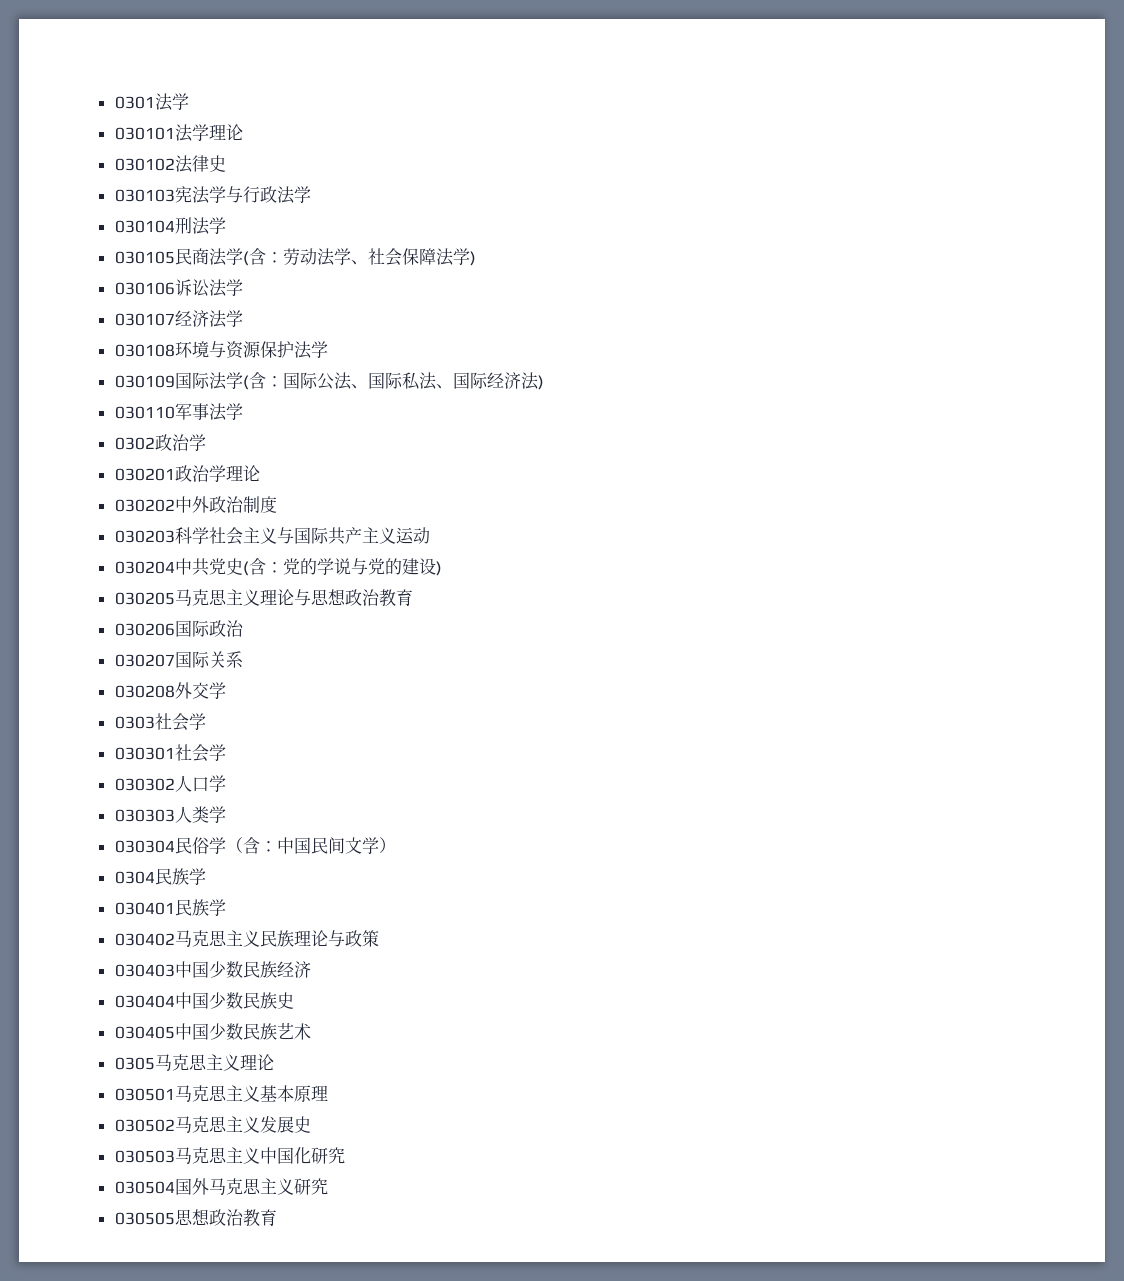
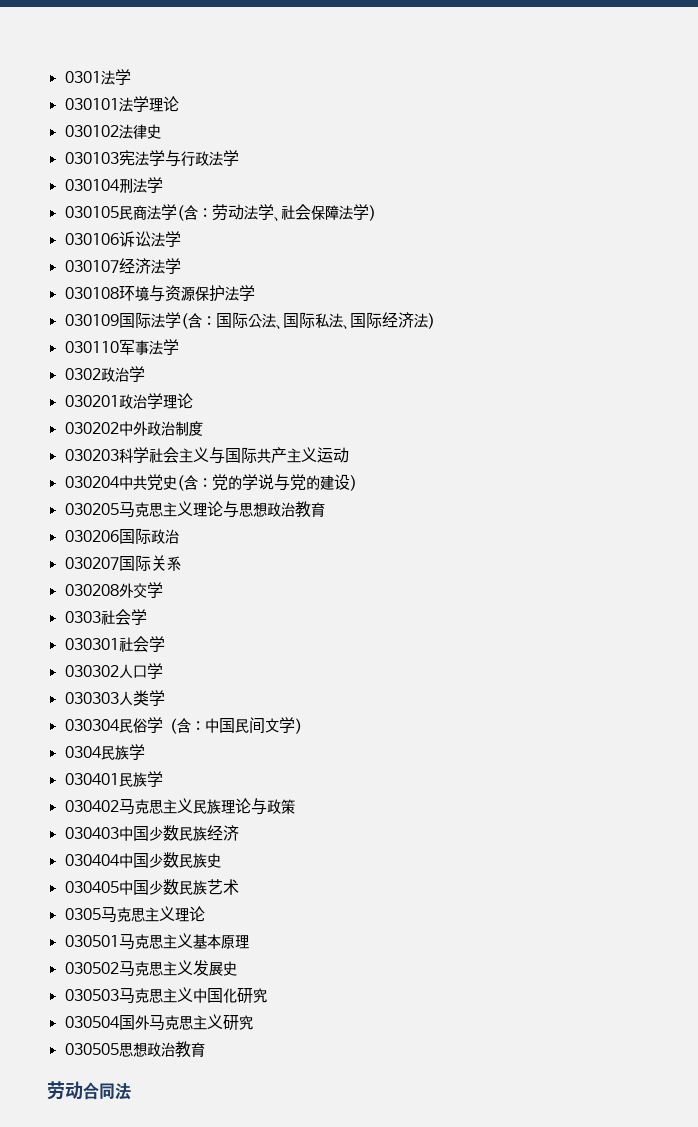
+ 劳动合同法

